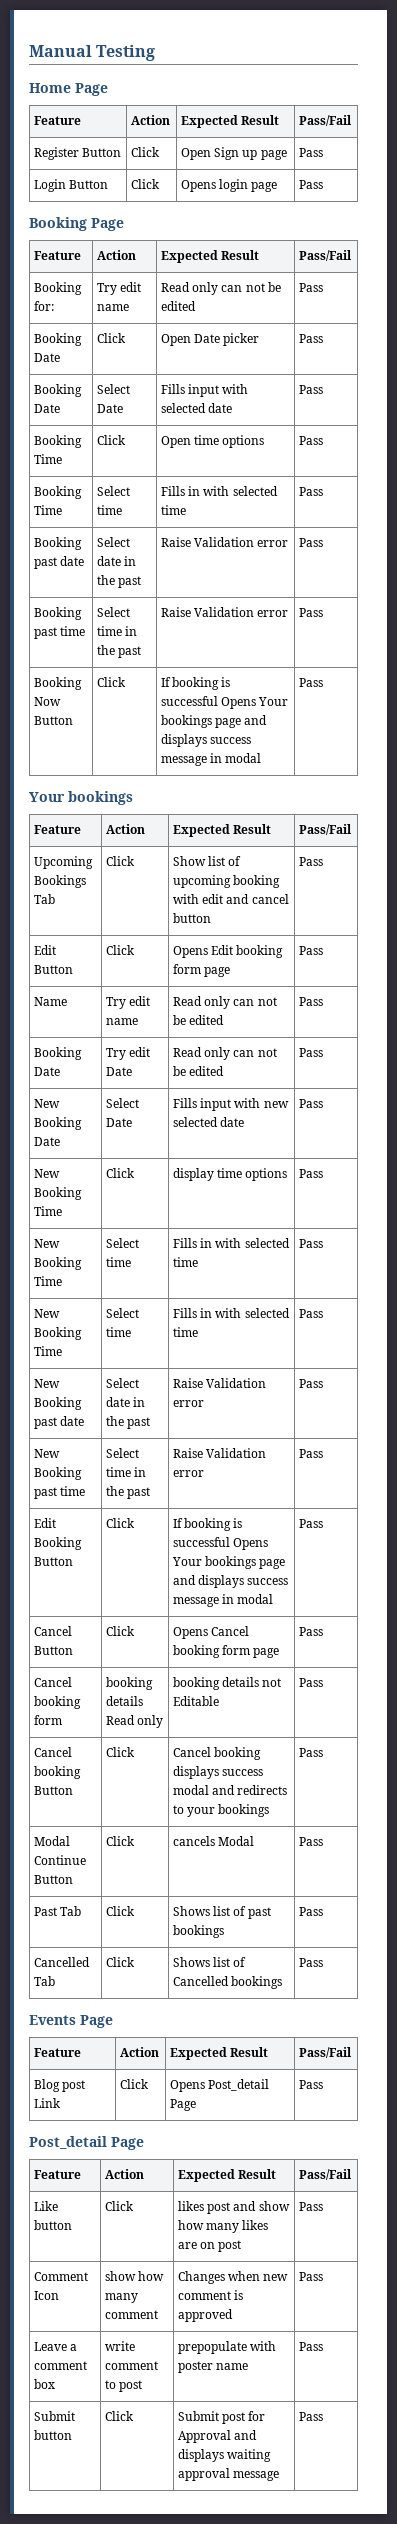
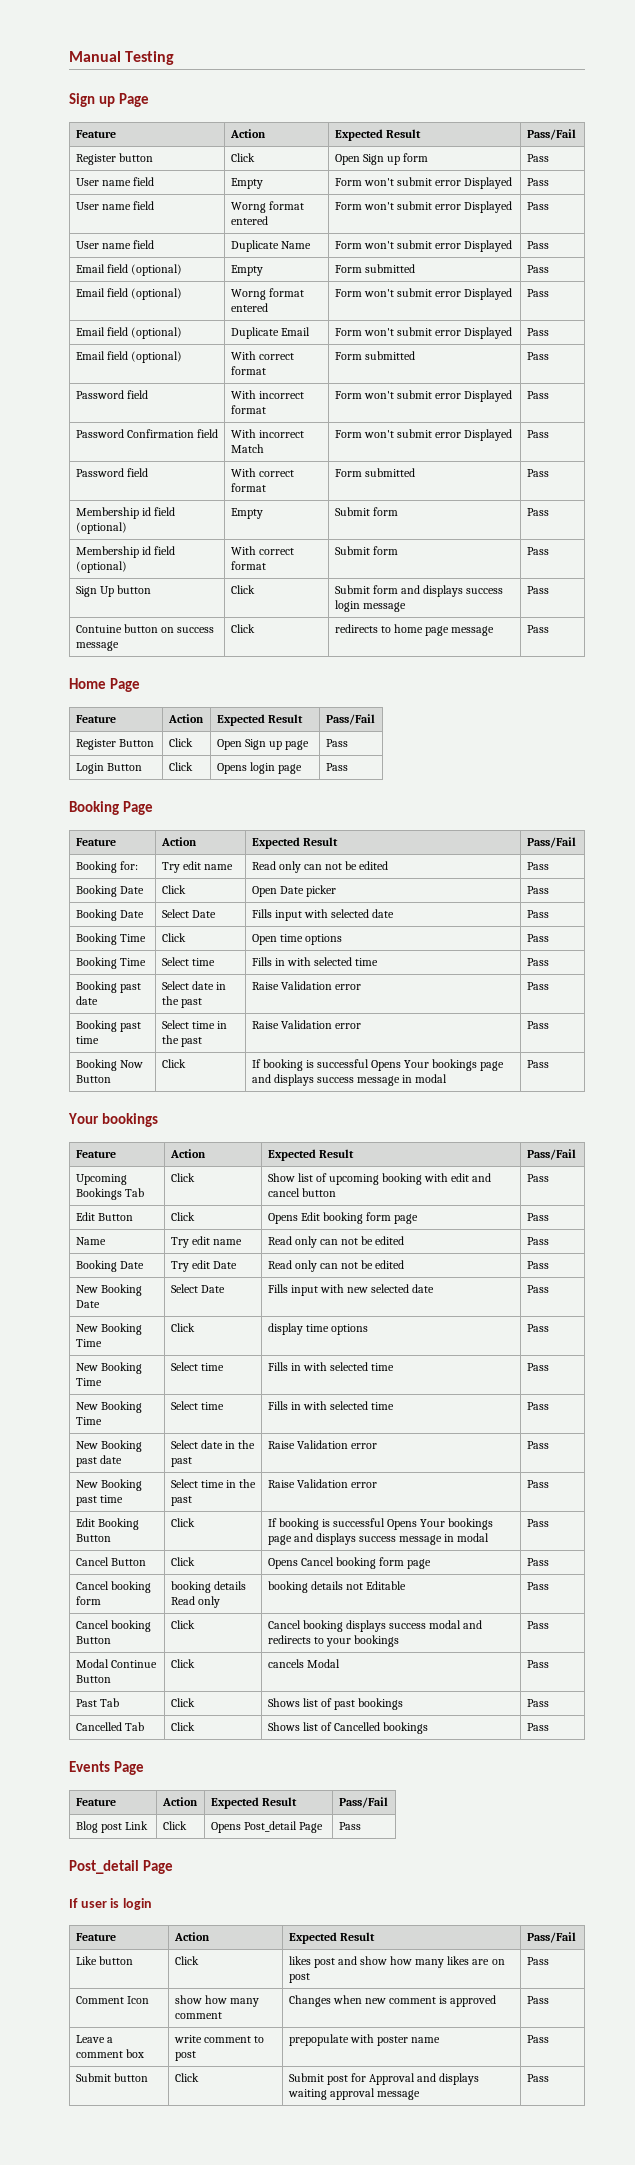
+ Sign up Page
+ Feature | Action | Expected Result | Pass/Fail
+ Register button | Click | Open Sign up form | Pass
+ User name field | Empty | Form won't submit error Displayed | Pass
+ User name field | Worng format entered | Form won't submit error Displayed | Pass
+ User name field | Duplicate Name | Form won't submit error Displayed | Pass
+ Email field (optional) | Empty | Form submitted | Pass
+ Email field (optional) | Worng format entered | Form won't submit error Displayed | Pass
+ Email field (optional) | Duplicate Email | Form won't submit error Displayed | Pass
+ Email field (optional) | With correct format | Form submitted | Pass
+ Password field | With incorrect format | Form won't submit error Displayed | Pass
+ Password Confirmation field | With incorrect Match | Form won't submit error Displayed | Pass
+ Password field | With correct format | Form submitted | Pass
+ Membership id field (optional) | Empty | Submit form | Pass
+ Membership id field (optional) | With correct format | Submit form | Pass
+ Sign Up button | Click | Submit form and displays success login message | Pass
+ Contuine button on success message | Click | redirects to home page message | Pass
+ If user is login

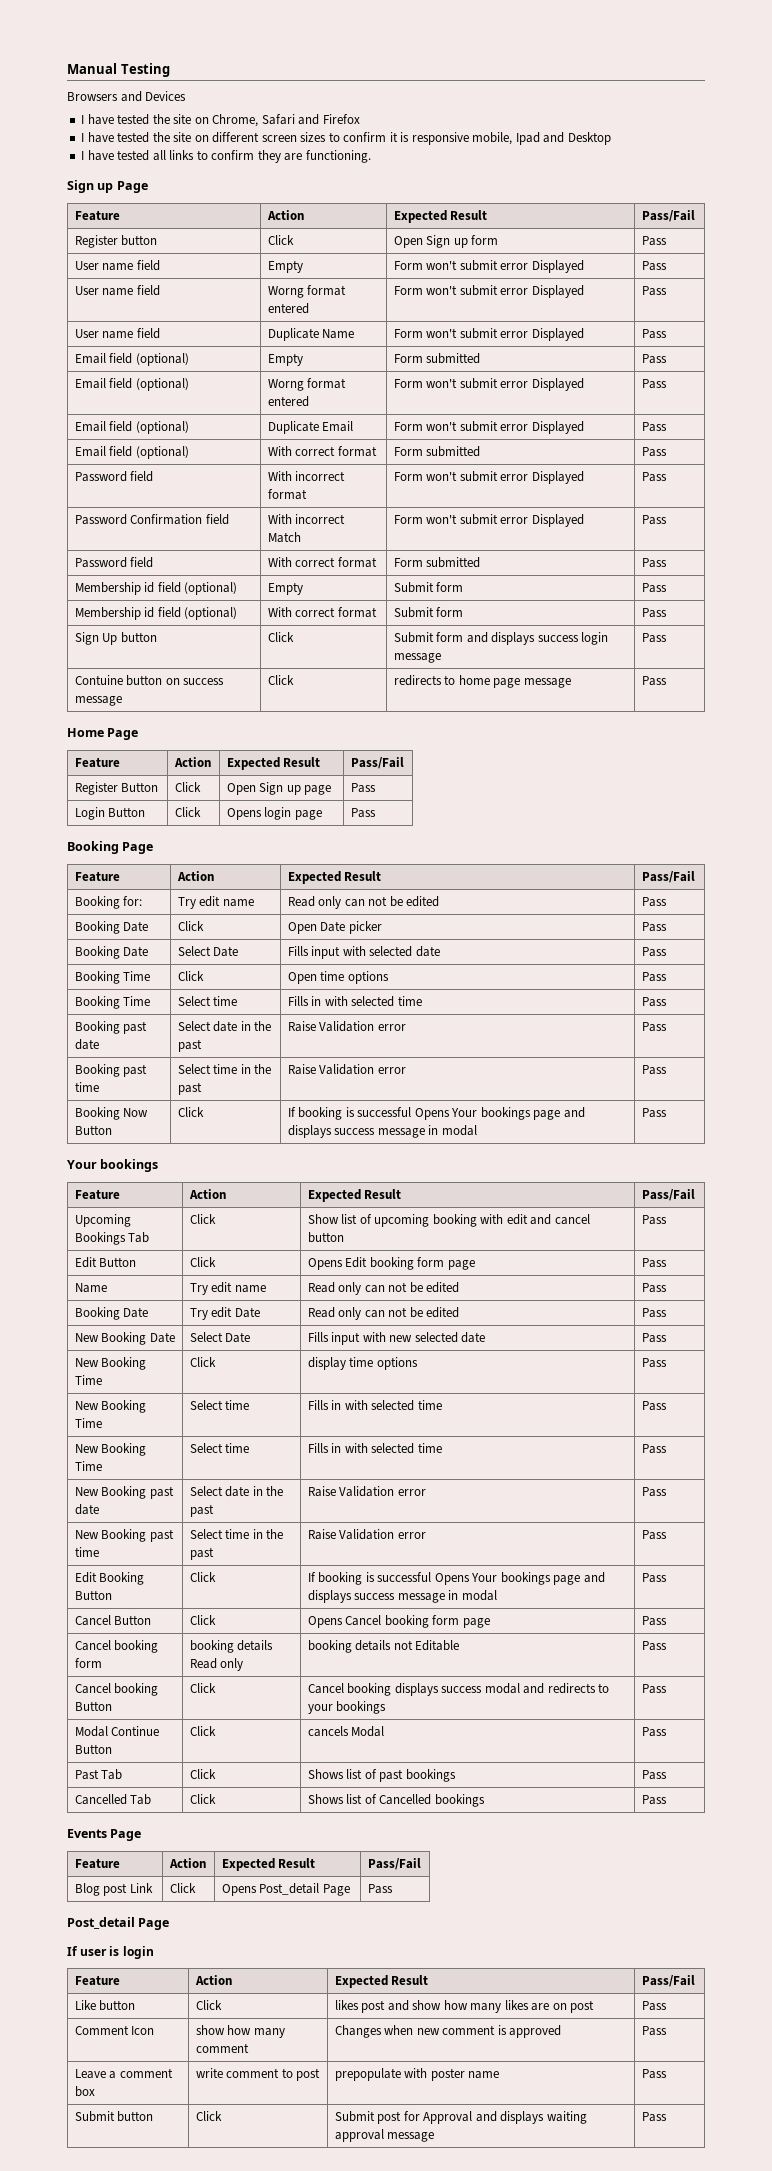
+ Browsers and Devices
+ I have tested the site on Chrome, Safari and Firefox
+ I have tested the site on different screen sizes to confirm it is responsive mobile, Ipad and Desktop
+ I have tested all links to confirm they are functioning.

